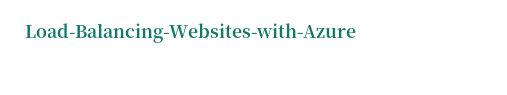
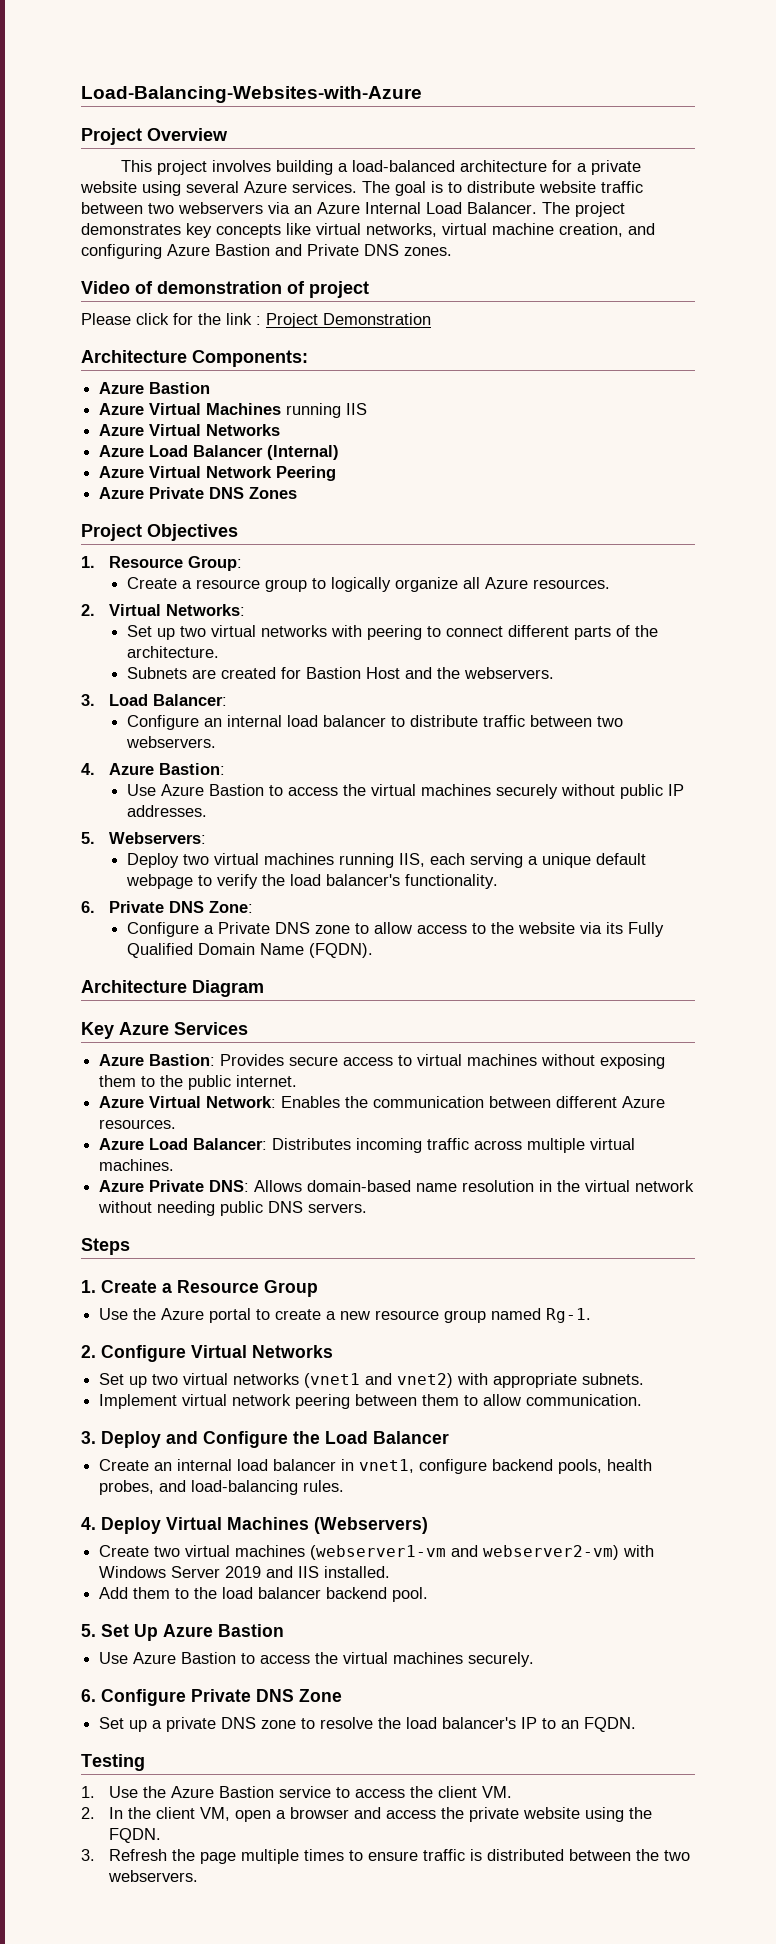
+ Project Overview
+ This project involves building a load-balanced architecture for a private website using several Azure services. The goal is to distribute website traffic between two webservers via an Azure Internal Load Balancer. The project demonstrates key concepts like virtual networks, virtual machine creation, and configuring Azure Bastion and Private DNS zones.
+ Video of demonstration of project
+ Please click for the link : Project Demonstration
+ Architecture Components:
+ Azure Bastion
+ Azure Virtual Machines running IIS
+ Azure Virtual Networks
+ Azure Load Balancer (Internal)
+ Azure Virtual Network Peering
+ Azure Private DNS Zones
+ Project Objectives
+ 1. Resource Group:
+ Create a resource group to logically organize all Azure resources.
+ 2. Virtual Networks:
+ Set up two virtual networks with peering to connect different parts of the architecture.
+ Subnets are created for Bastion Host and the webservers.
+ 3. Load Balancer:
+ Configure an internal load balancer to distribute traffic between two webservers.
+ 4. Azure Bastion:
+ Use Azure Bastion to access the virtual machines securely without public IP addresses.
+ 5. Webservers:
+ Deploy two virtual machines running IIS, each serving a unique default webpage to verify the load balancer's functionality.
+ 6. Private DNS Zone:
+ Configure a Private DNS zone to allow access to the website via its Fully Qualified Domain Name (FQDN).
+ Architecture Diagram
+ Key Azure Services
+ Azure Bastion: Provides secure access to virtual machines without exposing them to the public internet.
+ Azure Virtual Network: Enables the communication between different Azure resources.
+ Azure Load Balancer: Distributes incoming traffic across multiple virtual machines.
+ Azure Private DNS: Allows domain-based name resolution in the virtual network without needing public DNS servers.
+ Steps
+ 1. Create a Resource Group
+ Use the Azure portal to create a new resource group named Rg-1.
+ 2. Configure Virtual Networks
+ Set up two virtual networks (vnet1 and vnet2) with appropriate subnets.
+ Implement virtual network peering between them to allow communication.
+ 3. Deploy and Configure the Load Balancer
+ Create an internal load balancer in vnet1, configure backend pools, health probes, and load-balancing rules.
+ 4. Deploy Virtual Machines (Webservers)
+ Create two virtual machines (webserver1-vm and webserver2-vm) with Windows Server 2019 and IIS installed.
+ Add them to the load balancer backend pool.
+ 5. Set Up Azure Bastion
+ Use Azure Bastion to access the virtual machines securely.
+ 6. Configure Private DNS Zone
+ Set up a private DNS zone to resolve the load balancer's IP to an FQDN.
+ Testing
+ 1. Use the Azure Bastion service to access the client VM.
+ 2. In the client VM, open a browser and access the private website using the FQDN.
+ 3. Refresh the page multiple times to ensure traffic is distributed between the two webservers.

